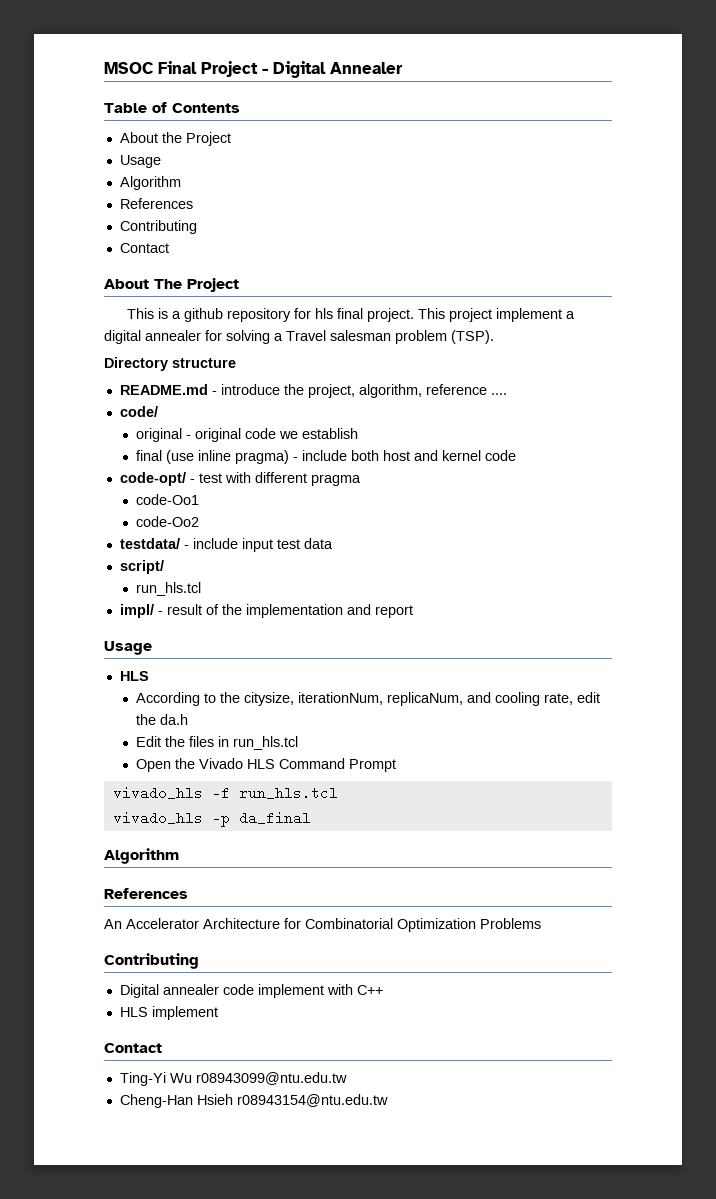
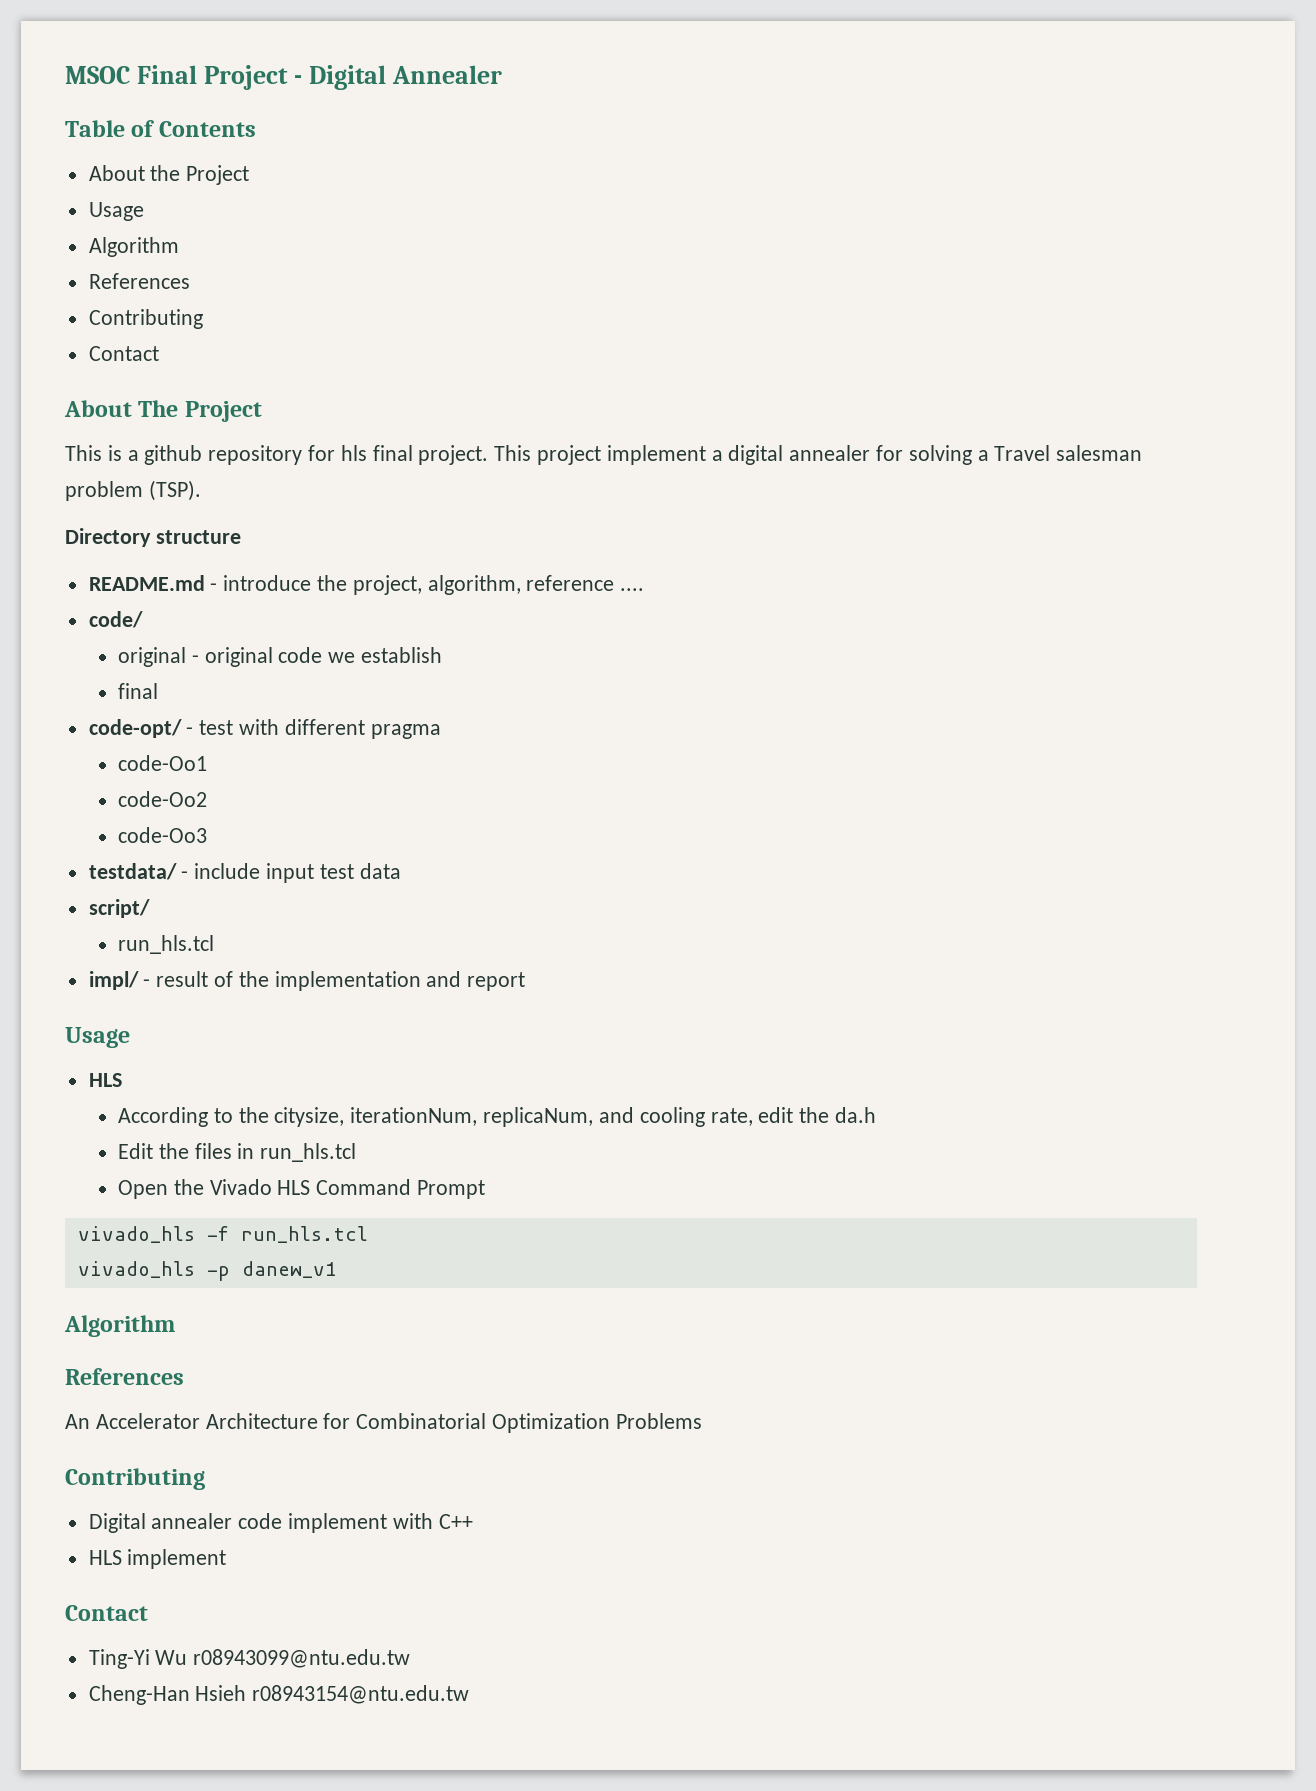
  original - original code we establish
- final (use inline pragma) - include both host and kernel code
+ final
+ code-Oo3
- vivado_hls -p da_final
+ vivado_hls -p danew_v1

